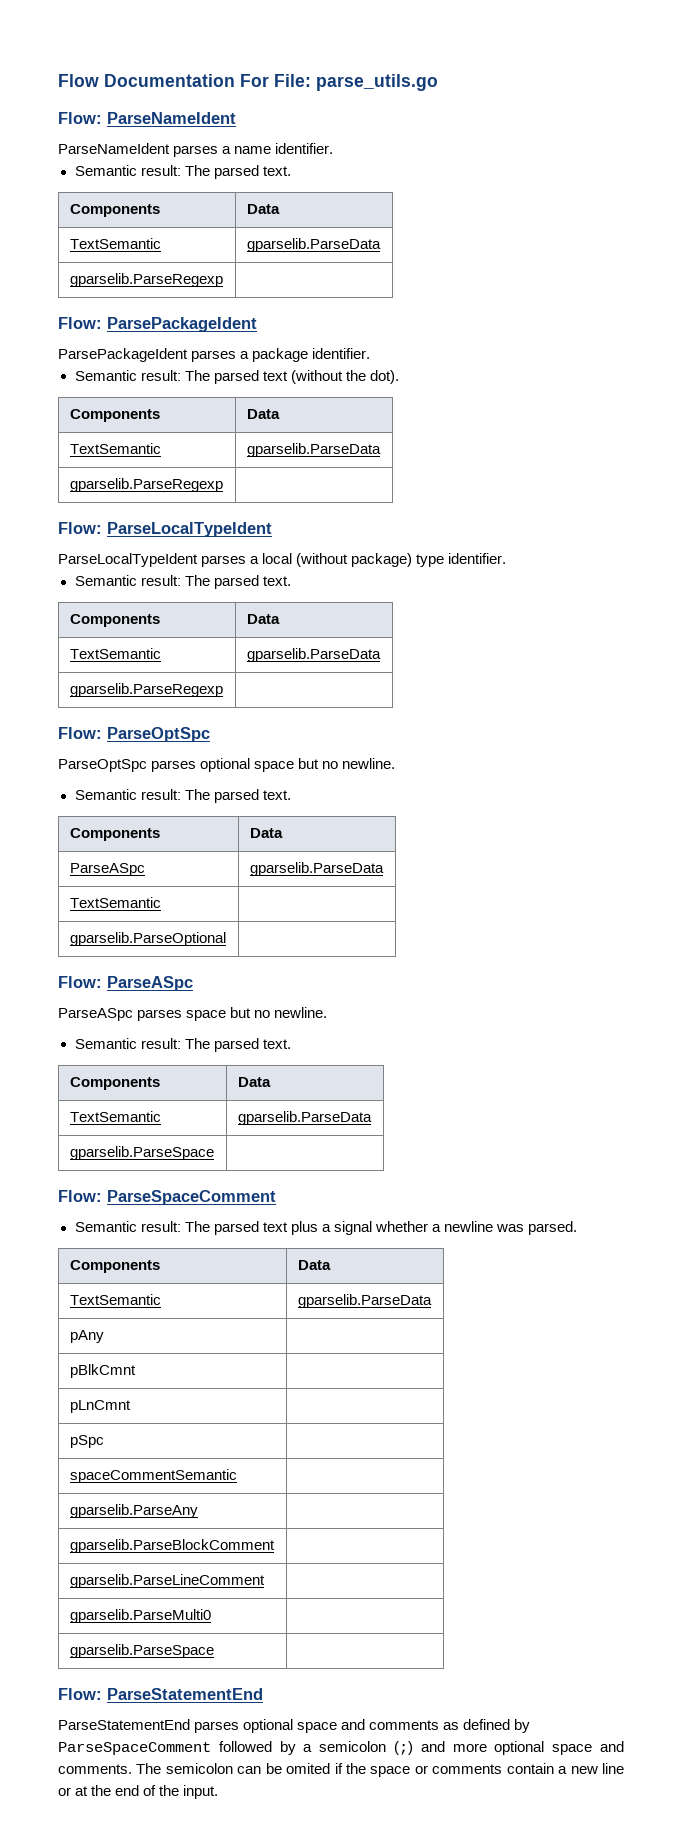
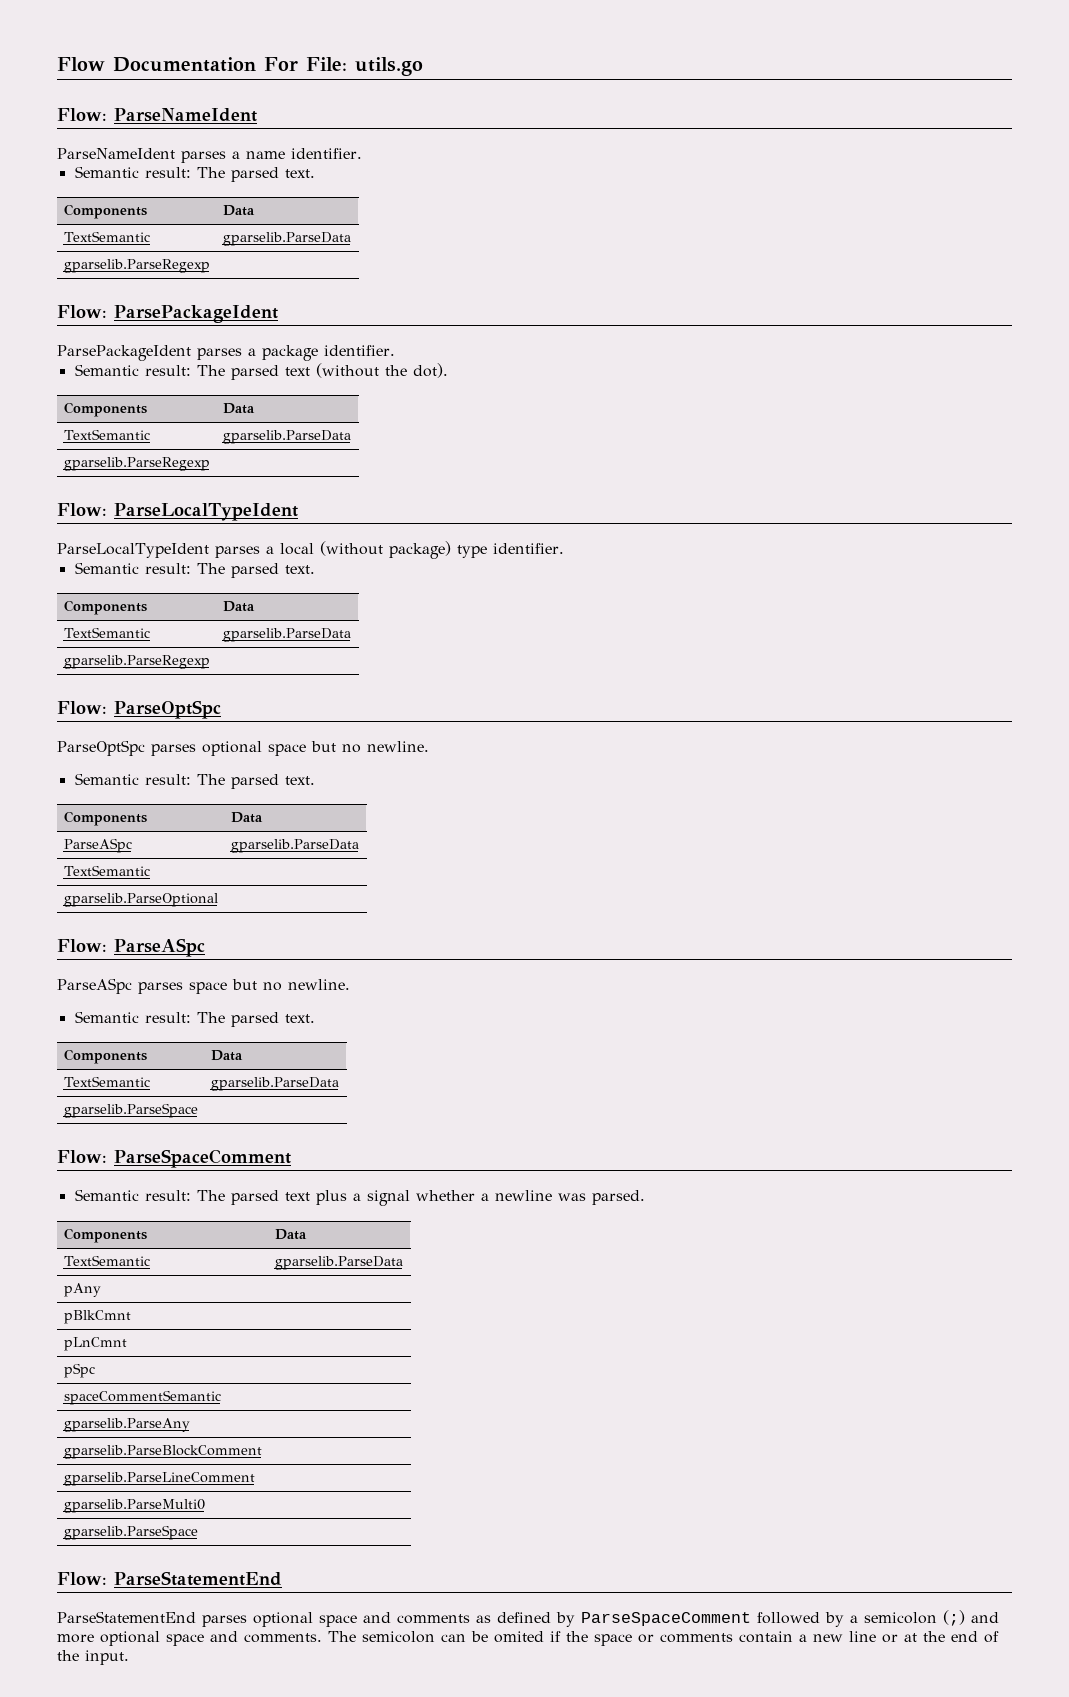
- Flow Documentation For File: parse_utils.go
+ Flow Documentation For File: utils.go

